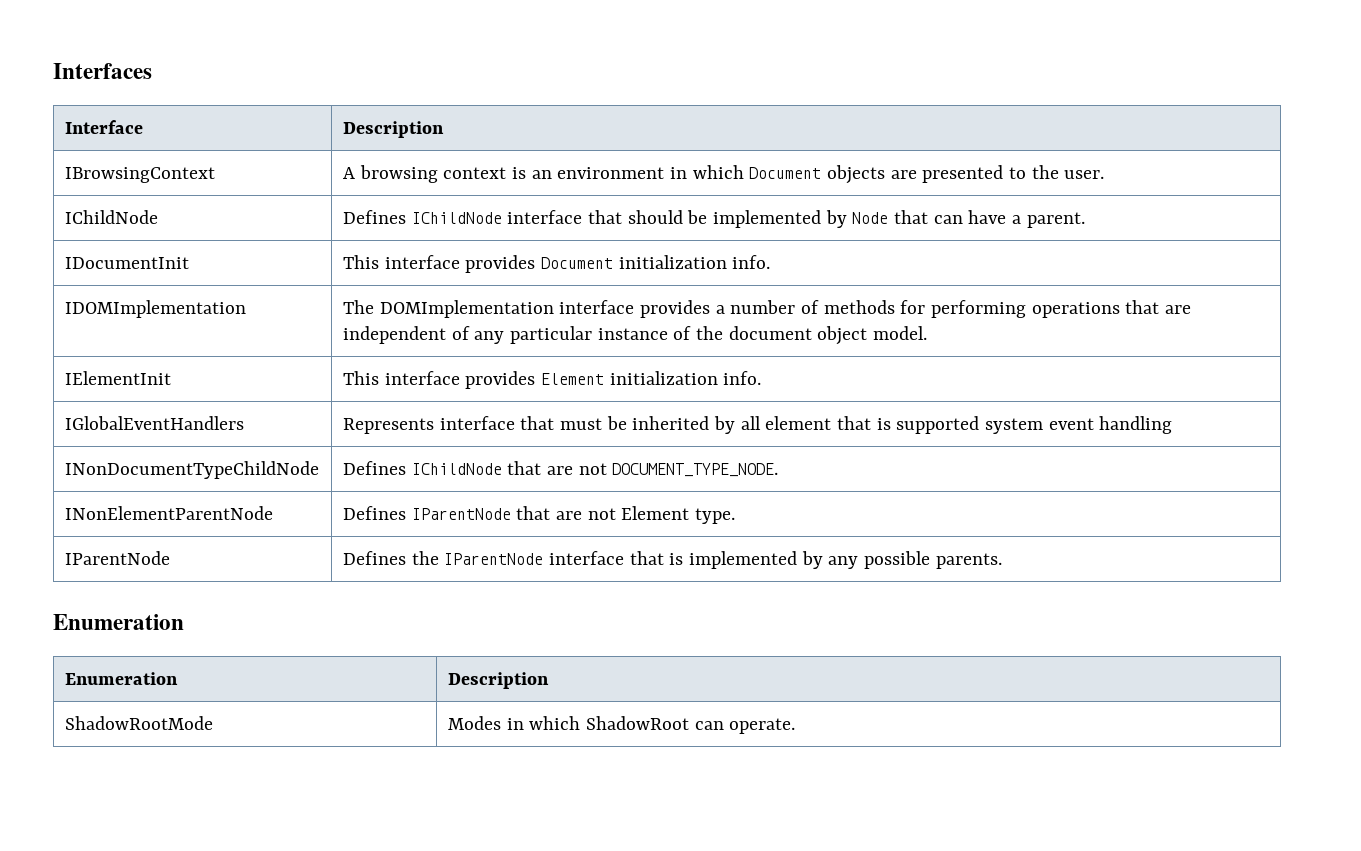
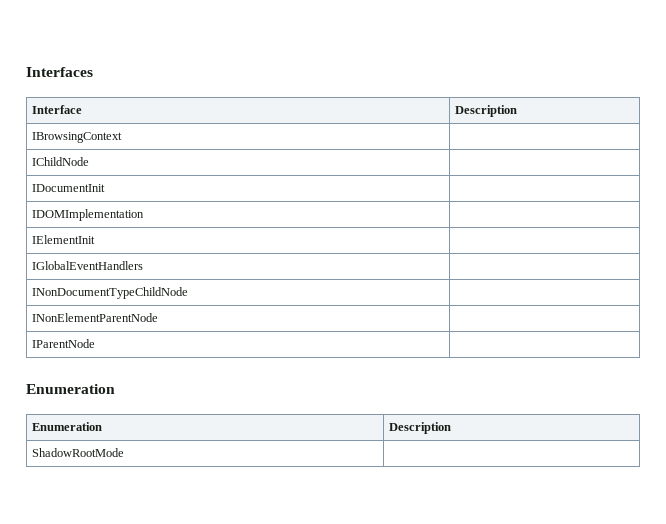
- IBrowsingContext | A browsing context is an environment in which Document objects are presented to the user.
- IChildNode | Defines IChildNode interface that should be implemented by Node that can have a parent.
- IDocumentInit | This interface provides Document initialization info.
- IDOMImplementation | The DOMImplementation interface provides a number of methods for performing operations that are independent of any particular instance of the document object model.
- IElementInit | This interface provides Element initialization info.
- IGlobalEventHandlers | Represents interface that must be inherited by all element that is supported system event handling
- INonDocumentTypeChildNode | Defines IChildNode that are not DOCUMENT_TYPE_NODE.
- INonElementParentNode | Defines IParentNode that are not Element type.
- IParentNode | Defines the IParentNode interface that is implemented by any possible parents.
+ IBrowsingContext |
+ IChildNode |
+ IDocumentInit |
+ IDOMImplementation |
+ IElementInit |
+ IGlobalEventHandlers |
+ INonDocumentTypeChildNode |
+ INonElementParentNode |
+ IParentNode |
  Enumeration
  Enumeration | Description
- ShadowRootMode | Modes in which ShadowRoot can operate.
+ ShadowRootMode |

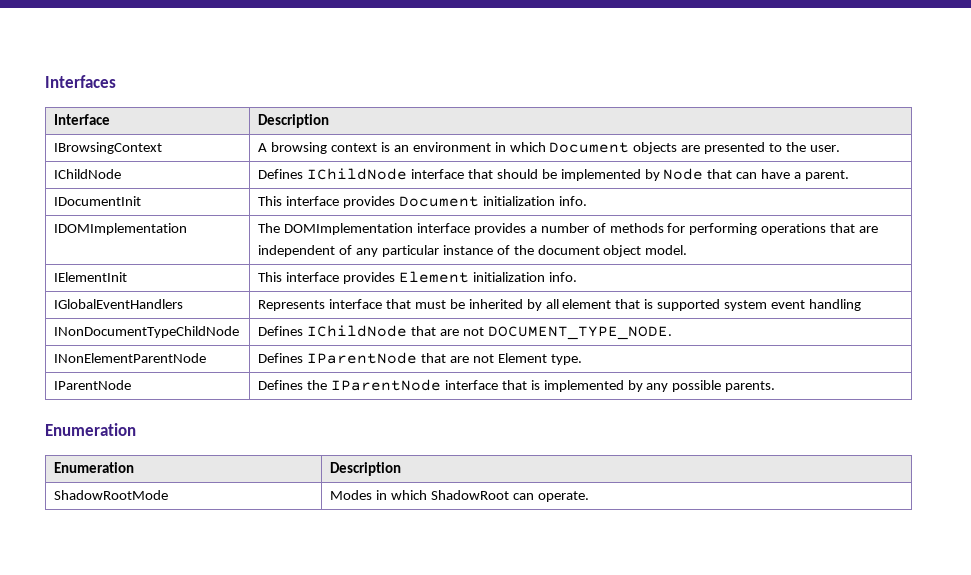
- IBrowsingContext |
- IChildNode |
- IDocumentInit |
- IDOMImplementation |
- IElementInit |
- IGlobalEventHandlers |
- INonDocumentTypeChildNode |
- INonElementParentNode |
- IParentNode |
+ IBrowsingContext | A browsing context is an environment in which Document objects are presented to the user.
+ IChildNode | Defines IChildNode interface that should be implemented by Node that can have a parent.
+ IDocumentInit | This interface provides Document initialization info.
+ IDOMImplementation | The DOMImplementation interface provides a number of methods for performing operations that are independent of any particular instance of the document object model.
+ IElementInit | This interface provides Element initialization info.
+ IGlobalEventHandlers | Represents interface that must be inherited by all element that is supported system event handling
+ INonDocumentTypeChildNode | Defines IChildNode that are not DOCUMENT_TYPE_NODE.
+ INonElementParentNode | Defines IParentNode that are not Element type.
+ IParentNode | Defines the IParentNode interface that is implemented by any possible parents.
  Enumeration
  Enumeration | Description
- ShadowRootMode |
+ ShadowRootMode | Modes in which ShadowRoot can operate.

